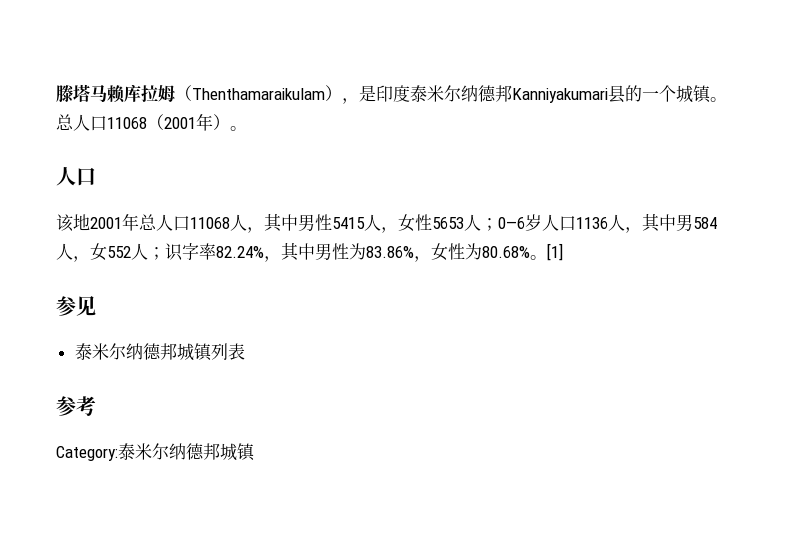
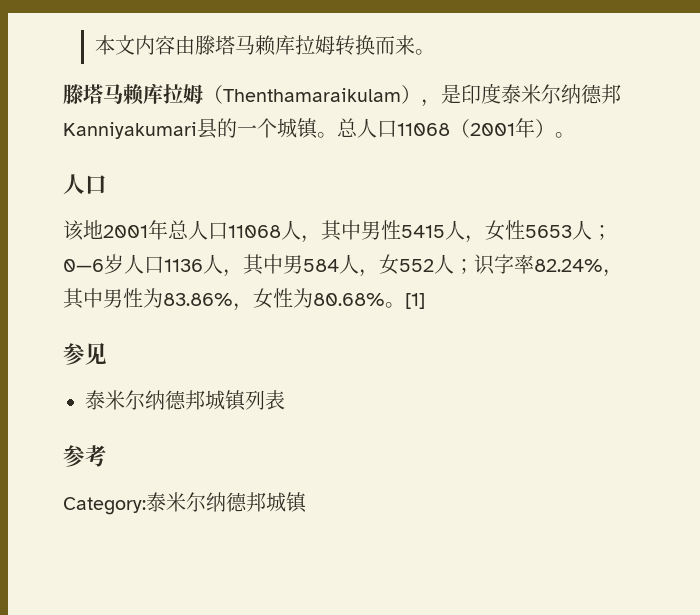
+ 本文内容由滕塔马赖库拉姆转换而来。

